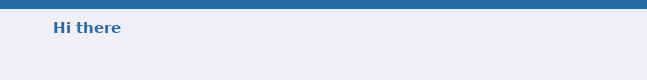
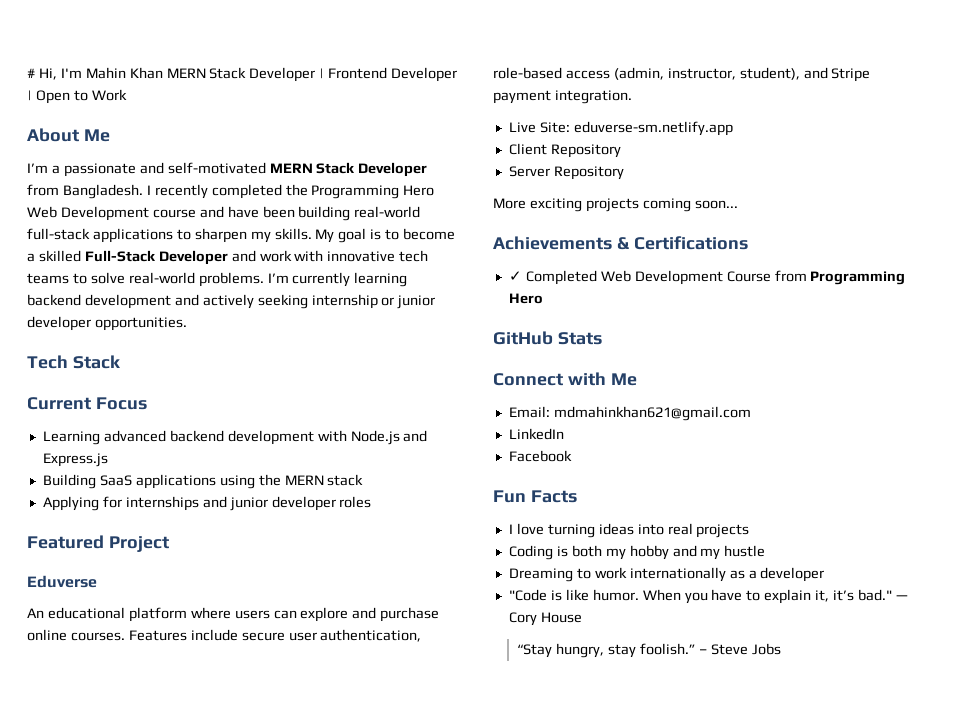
- Hi there
+ # Hi, I'm Mahin Khan MERN Stack Developer | Frontend Developer | Open to Work
+ About Me
+ I’m a passionate and self-motivated MERN Stack Developer from Bangladesh. I recently completed the Programming Hero Web Development course and have been building real-world full-stack applications to sharpen my skills. My goal is to become a skilled Full-Stack Developer and work with innovative tech teams to solve real-world problems. I’m currently learning backend development and actively seeking internship or junior developer opportunities.
+ Tech Stack
+ Current Focus
+ Learning advanced backend development with Node.js and Express.js
+ Building SaaS applications using the MERN stack
+ Applying for internships and junior developer roles
+ Featured Project
+ Eduverse
+ An educational platform where users can explore and purchase online courses. Features include secure user authentication, role-based access (admin, instructor, student), and Stripe payment integration.
+ Live Site: eduverse-sm.netlify.app
+ Client Repository
+ Server Repository
+ More exciting projects coming soon...
+ Achievements & Certifications
+ ✓ Completed Web Development Course from Programming Hero
+ GitHub Stats
+ Connect with Me
+ Email: mdmahinkhan621@gmail.com
+ LinkedIn
+ Facebook
+ Fun Facts
+ I love turning ideas into real projects
+ Coding is both my hobby and my hustle
+ Dreaming to work internationally as a developer
+ "Code is like humor. When you have to explain it, it’s bad." — Cory House
+ “Stay hungry, stay foolish.” – Steve Jobs

